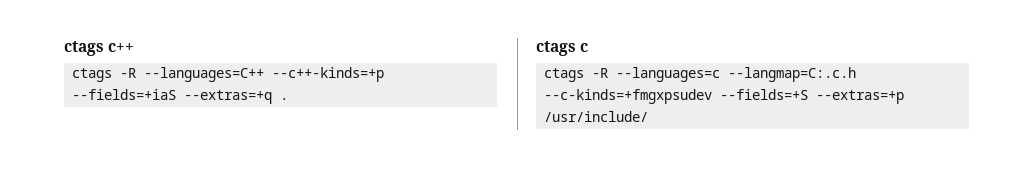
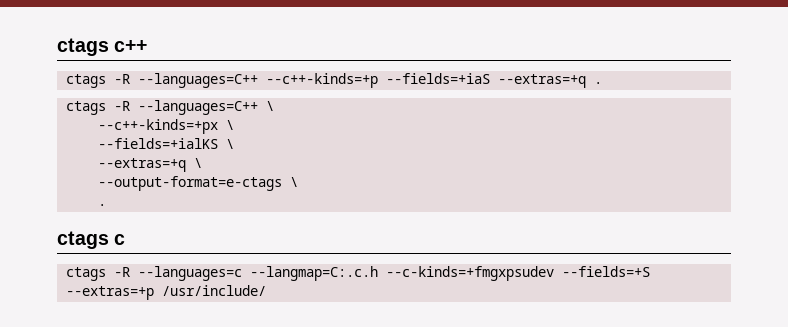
+ ctags -R --languages=C++ \
+ --c++-kinds=+px \
+ --fields=+ialKS \
+ --extras=+q \
+ --output-format=e-ctags \
+ .

